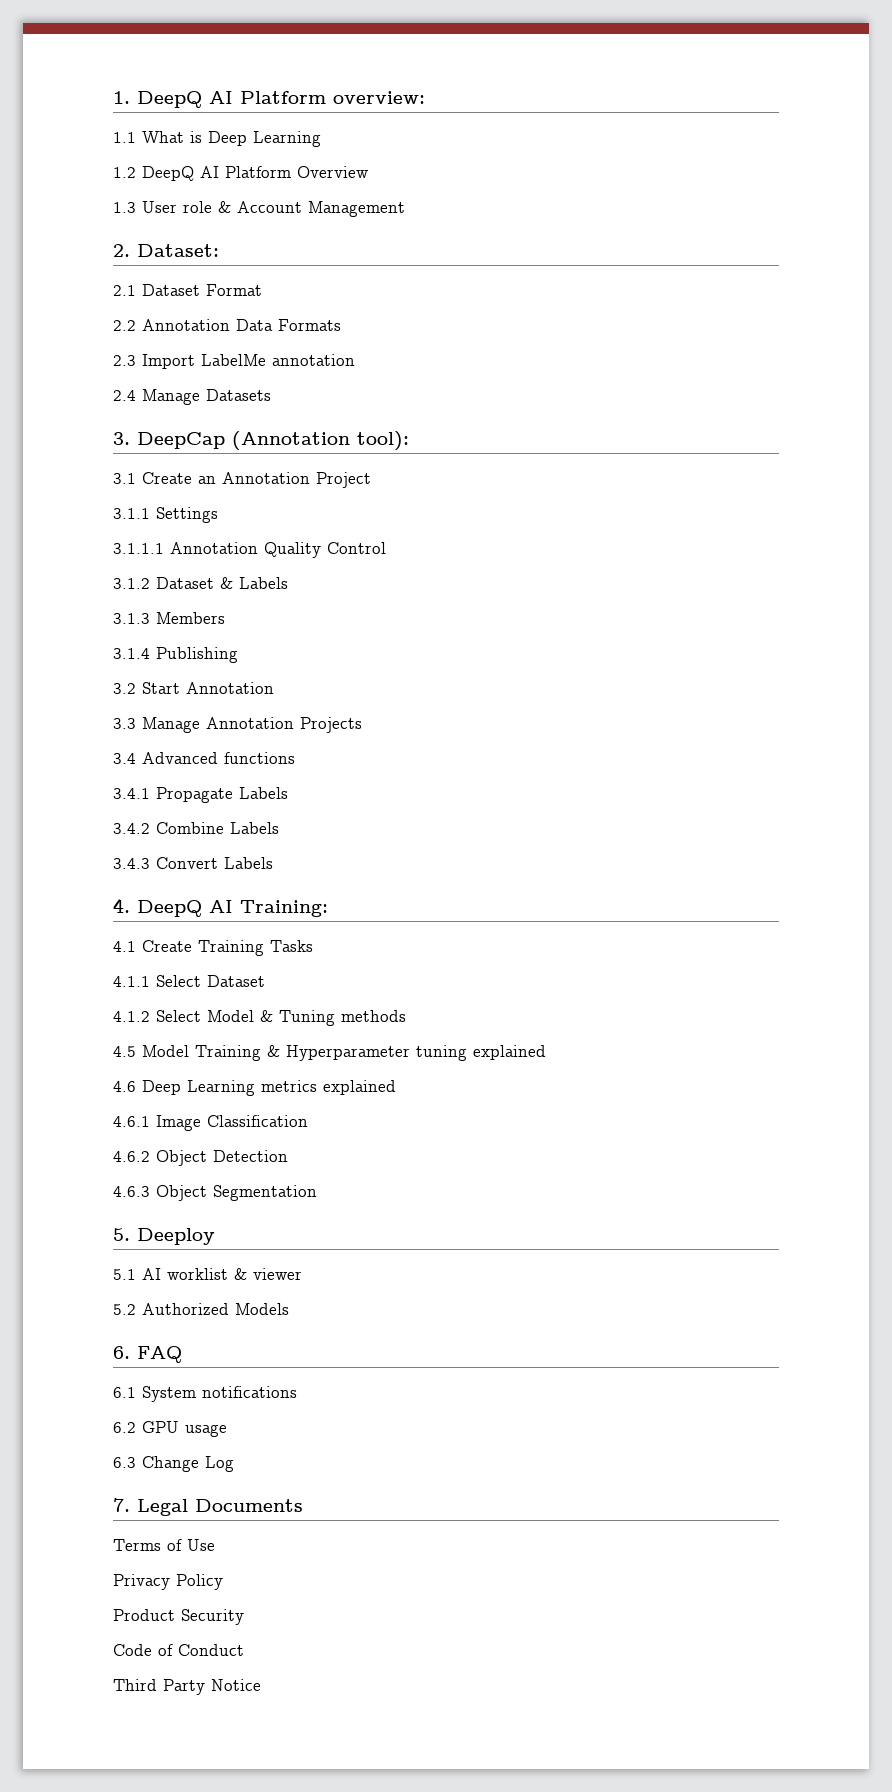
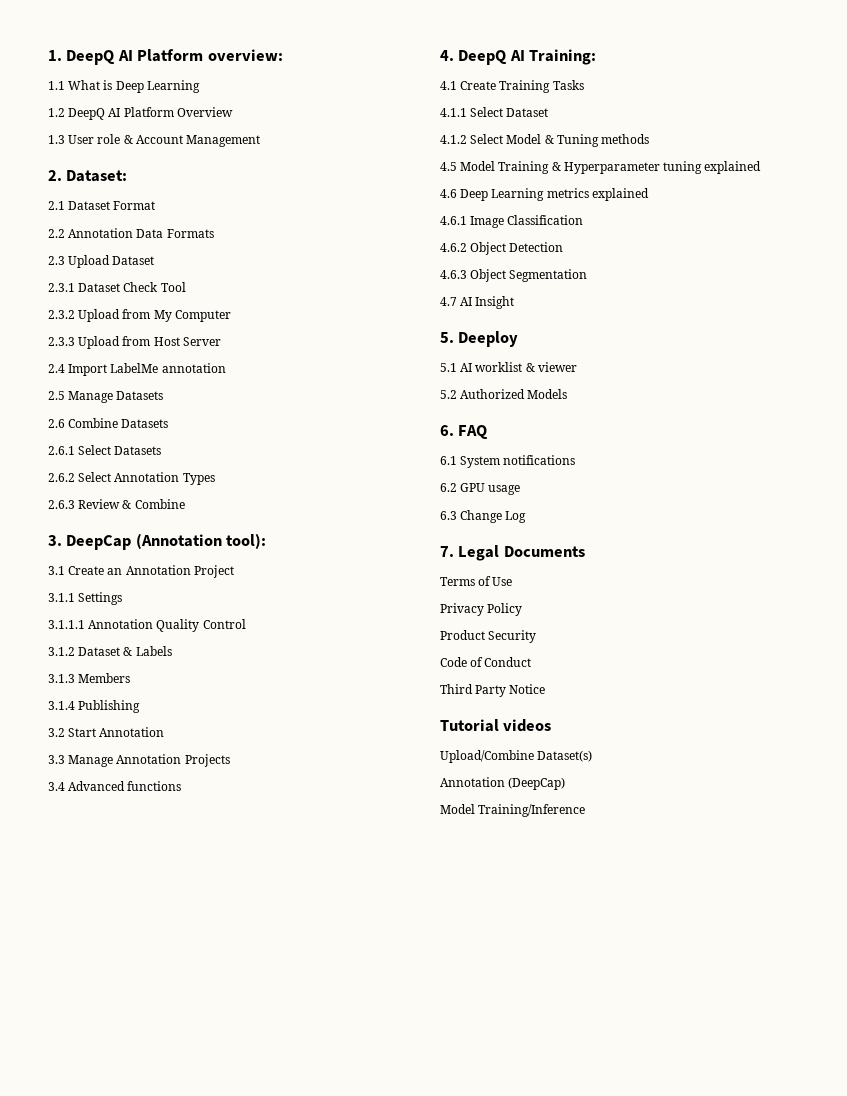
- 2.3 Import LabelMe annotation
+ 2.3 Upload Dataset
+ 2.3.1 Dataset Check Tool
+ 2.3.2 Upload from My Computer
+ 2.3.3 Upload from Host Server
+ 2.4 Import LabelMe annotation
- 2.4 Manage Datasets
+ 2.5 Manage Datasets
+ 2.6 Combine Datasets
+ 2.6.1 Select Datasets
+ 2.6.2 Select Annotation Types
+ 2.6.3 Review & Combine
- 3.4.1 Propagate Labels
- 3.4.2 Combine Labels
- 3.4.3 Convert Labels
+ 4.7 AI Insight
+ Tutorial videos
+ Upload/Combine Dataset(s)
+ Annotation (DeepCap)
+ Model Training/Inference

